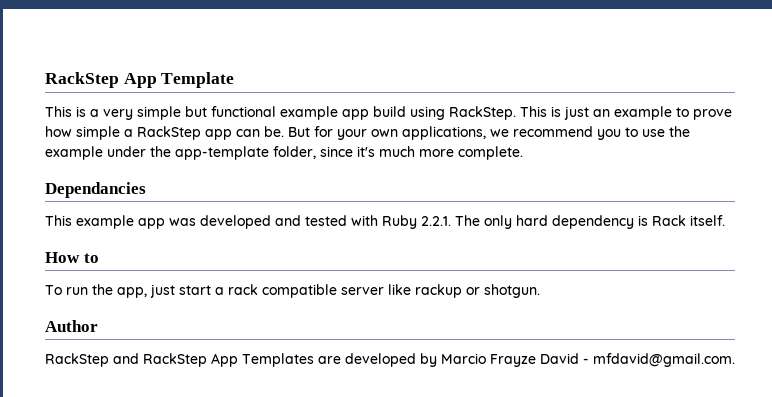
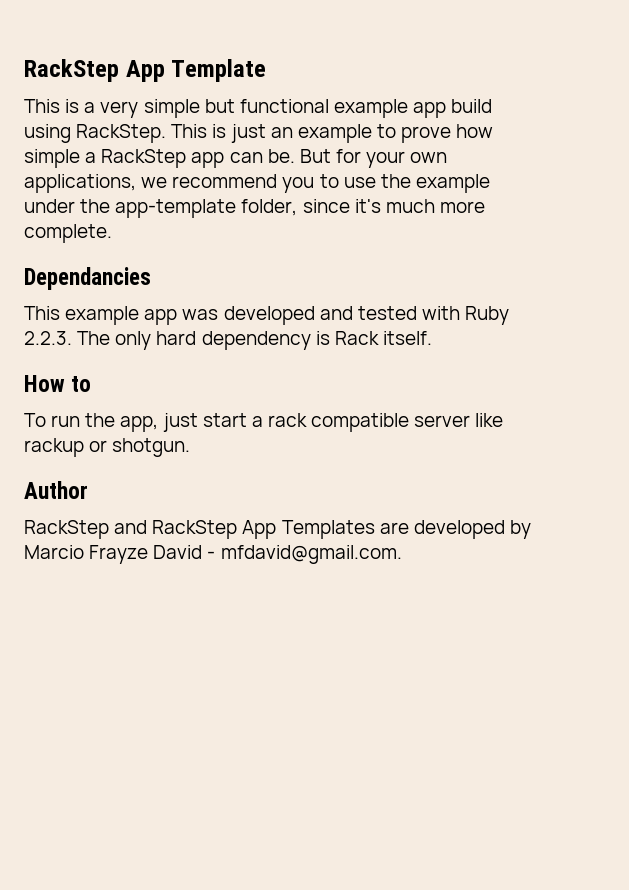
- This example app was developed and tested with Ruby 2.2.1. The only hard dependency is Rack itself.
+ This example app was developed and tested with Ruby 2.2.3. The only hard dependency is Rack itself.

